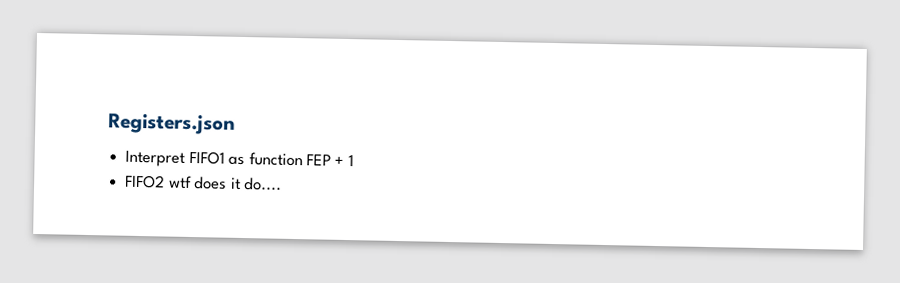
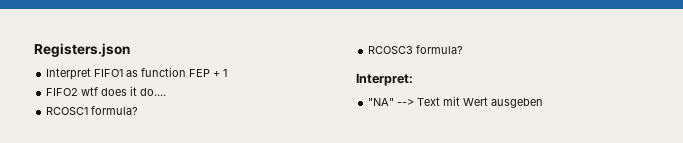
+ RCOSC1 formula?
+ RCOSC3 formula?
+ Interpret:
+ "NA" --> Text mit Wert ausgeben

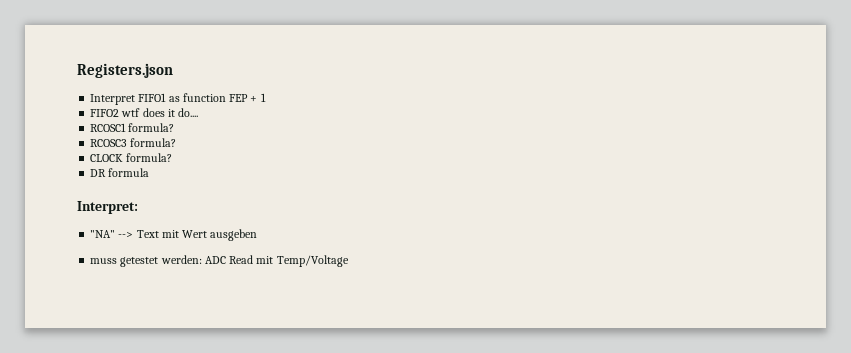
+ CLOCK formula?
+ DR formula
+ muss getestet werden: ADC Read mit Temp/Voltage

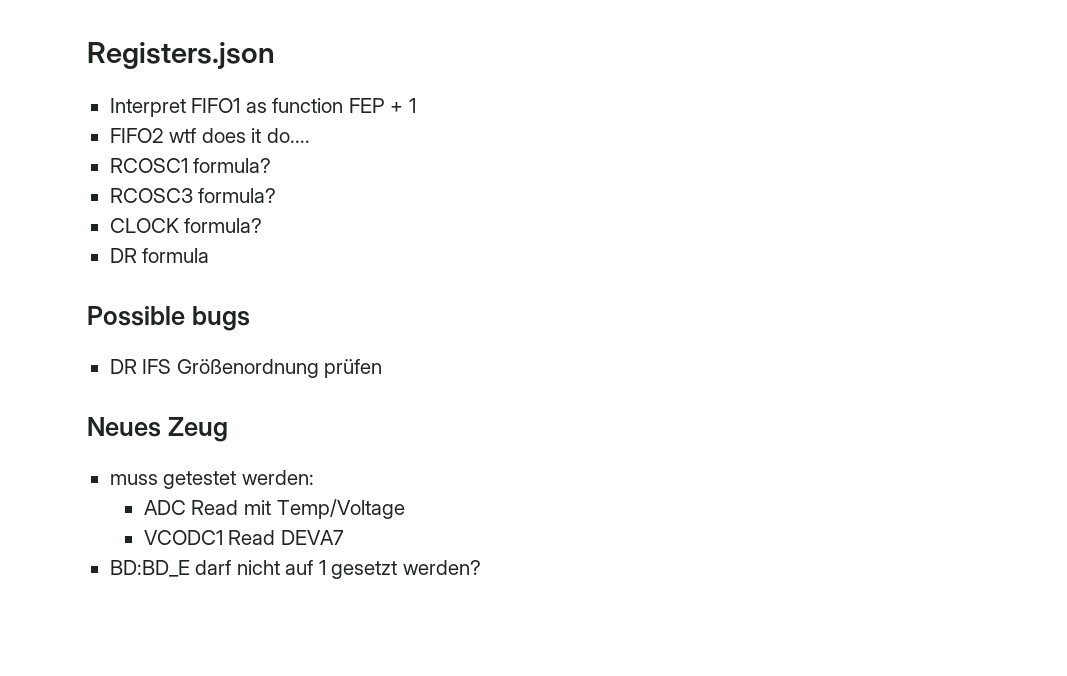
- Interpret:
- "NA" --> Text mit Wert ausgeben
+ Possible bugs
+ DR IFS Größenordnung prüfen
+ Neues Zeug
- muss getestet werden: ADC Read mit Temp/Voltage
+ muss getestet werden:
+ ADC Read mit Temp/Voltage
+ VCODC1 Read DEVA7
+ BD:BD_E darf nicht auf 1 gesetzt werden?

